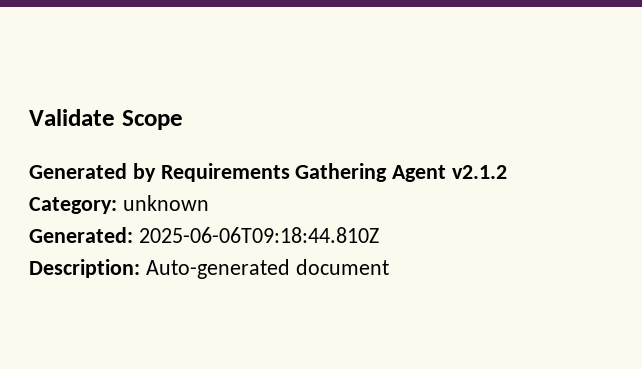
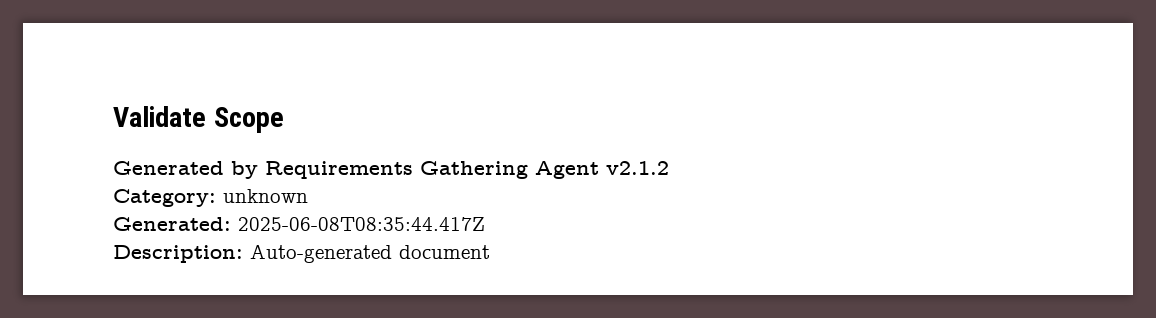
- Generated: 2025-06-06T09:18:44.810Z
+ Generated: 2025-06-08T08:35:44.417Z

